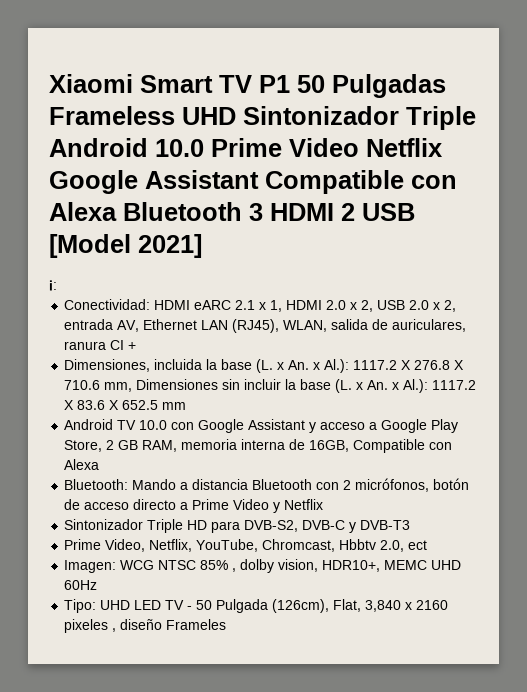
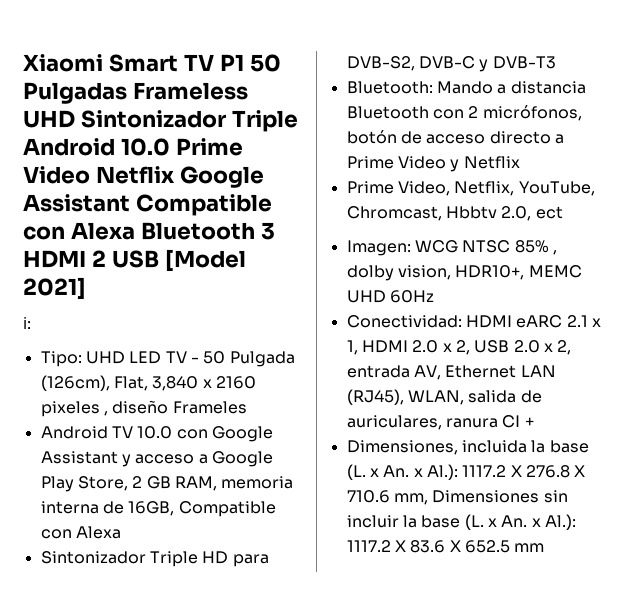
+ Tipo: UHD LED TV - 50 Pulgada (126cm), Flat, 3,840 x 2160 pixeles , diseño Frameles
+ Android TV 10.0 con Google Assistant y acceso a Google Play Store, 2 GB RAM, memoria interna de 16GB, Compatible con Alexa
+ Sintonizador Triple HD para DVB-S2, DVB-C y DVB-T3
+ Bluetooth: Mando a distancia Bluetooth con 2 micrófonos, botón de acceso directo a Prime Video y Netflix
+ Prime Video, Netflix, YouTube, Chromcast, Hbbtv 2.0, ect
+ Imagen: WCG NTSC 85% , dolby vision, HDR10+, MEMC UHD 60Hz
- Android TV 10.0 con Google Assistant y acceso a Google Play Store, 2 GB RAM, memoria interna de 16GB, Compatible con Alexa
- Bluetooth: Mando a distancia Bluetooth con 2 micrófonos, botón de acceso directo a Prime Video y Netflix
- Sintonizador Triple HD para DVB-S2, DVB-C y DVB-T3
- Prime Video, Netflix, YouTube, Chromcast, Hbbtv 2.0, ect
- Imagen: WCG NTSC 85% , dolby vision, HDR10+, MEMC UHD 60Hz
- Tipo: UHD LED TV - 50 Pulgada (126cm), Flat, 3,840 x 2160 pixeles , diseño Frameles

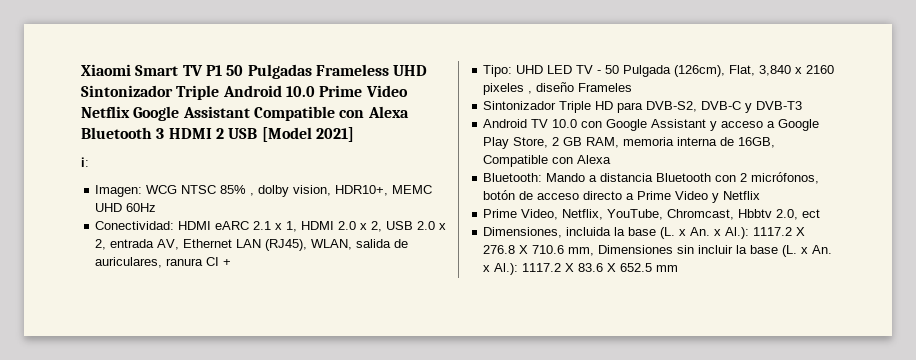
- Tipo: UHD LED TV - 50 Pulgada (126cm), Flat, 3,840 x 2160 pixeles , diseño Frameles
- Android TV 10.0 con Google Assistant y acceso a Google Play Store, 2 GB RAM, memoria interna de 16GB, Compatible con Alexa
- Sintonizador Triple HD para DVB-S2, DVB-C y DVB-T3
- Bluetooth: Mando a distancia Bluetooth con 2 micrófonos, botón de acceso directo a Prime Video y Netflix
- Prime Video, Netflix, YouTube, Chromcast, Hbbtv 2.0, ect
+ Tipo: UHD LED TV - 50 Pulgada (126cm), Flat, 3,840 x 2160 pixeles , diseño Frameles
+ Sintonizador Triple HD para DVB-S2, DVB-C y DVB-T3
+ Android TV 10.0 con Google Assistant y acceso a Google Play Store, 2 GB RAM, memoria interna de 16GB, Compatible con Alexa
+ Bluetooth: Mando a distancia Bluetooth con 2 micrófonos, botón de acceso directo a Prime Video y Netflix
+ Prime Video, Netflix, YouTube, Chromcast, Hbbtv 2.0, ect

